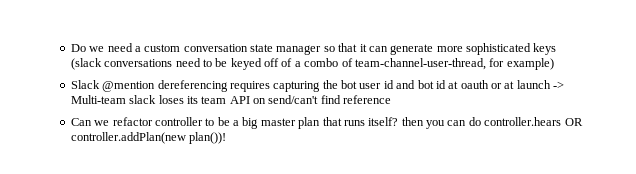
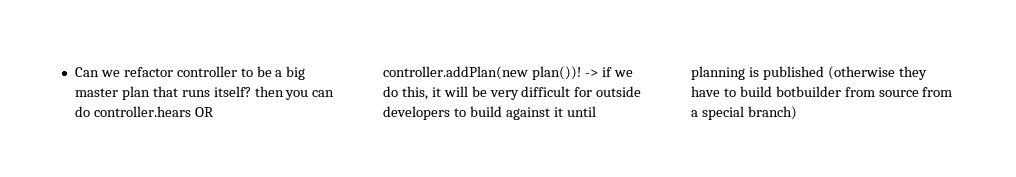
- Do we need a custom conversation state manager so that it can generate more sophisticated keys (slack conversations need to be keyed off of a combo of team-channel-user-thread, for example)
- Slack @mention dereferencing requires capturing the bot user id and bot id at oauth or at launch -> Multi-team slack loses its team API on send/can't find reference
+ -> if we do this, it will be very difficult for outside developers to build against it until planning is published (otherwise they have to build botbuilder from source from a special branch)

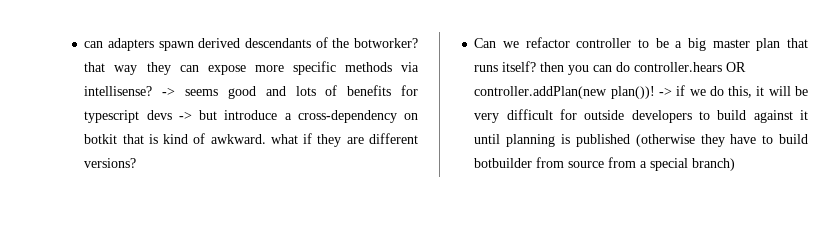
+ can adapters spawn derived descendants of the botworker? that way they can expose more specific methods via intellisense? -> seems good and lots of benefits for typescript devs -> but introduce a cross-dependency on botkit that is kind of awkward. what if they are different versions?

